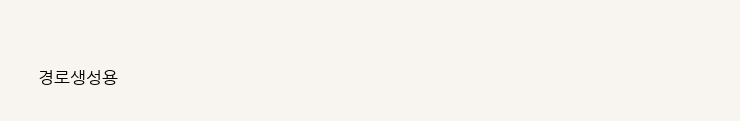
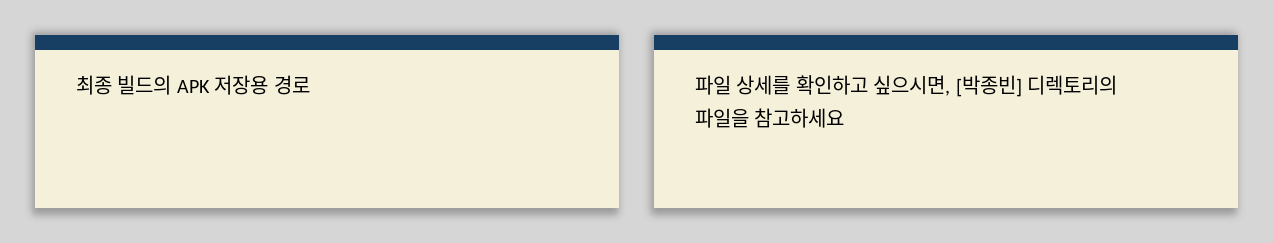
- 경로생성용
+ 최종 빌드의 APK 저장용 경로
+ 파일 상세를 확인하고 싶으시면, [박종빈] 디렉토리의 파일을 참고하세요

